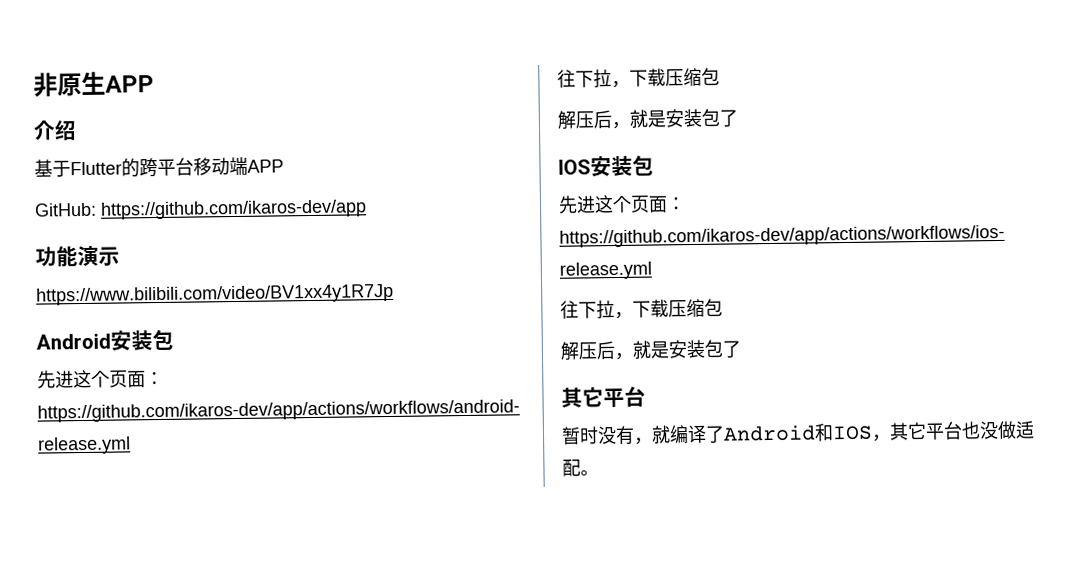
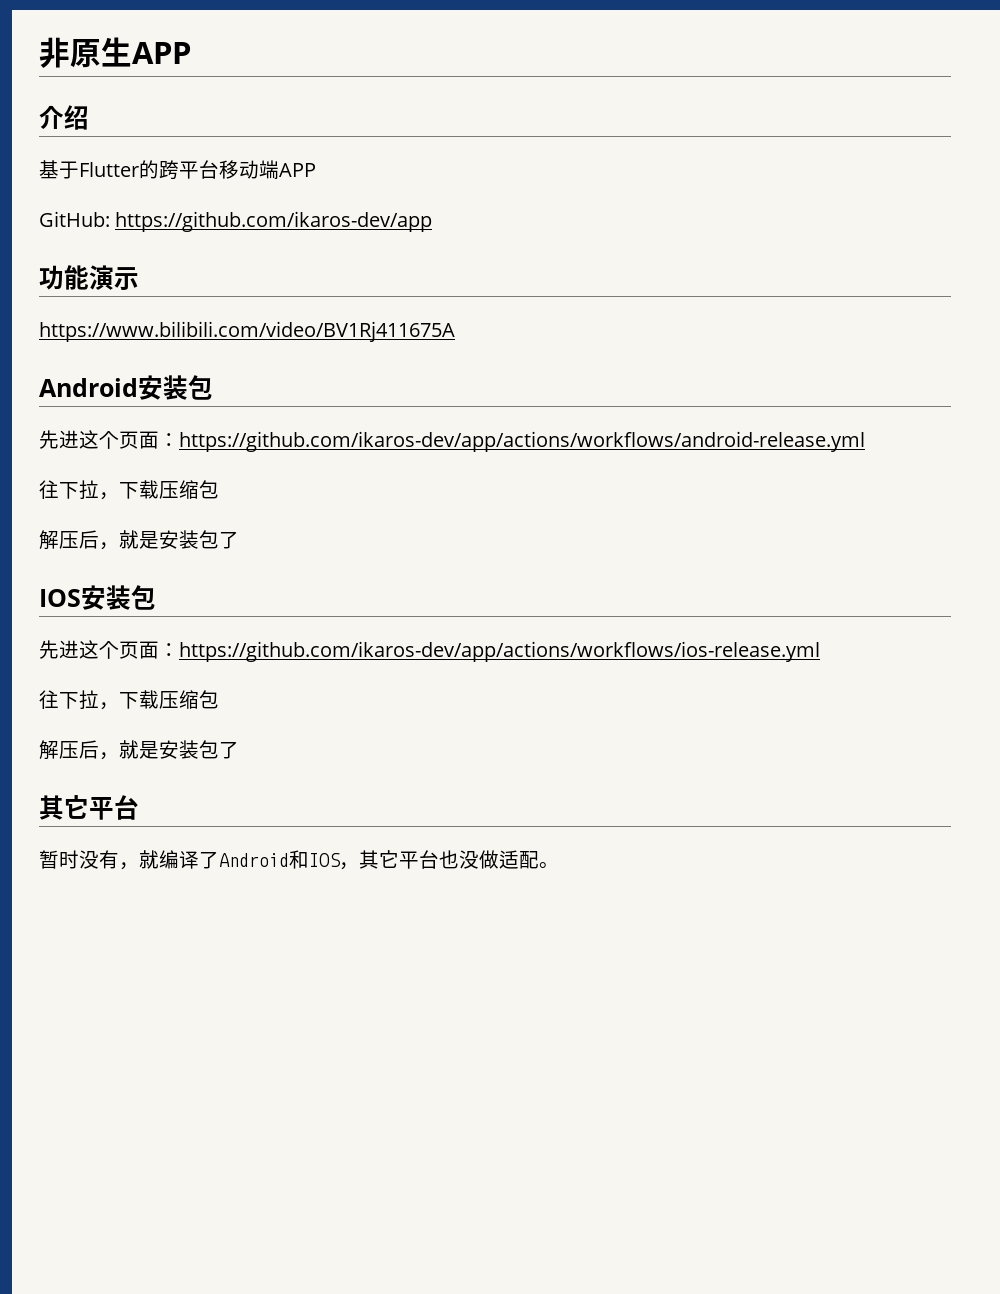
- https://www.bilibili.com/video/BV1xx4y1R7Jp
+ https://www.bilibili.com/video/BV1Rj411675A

